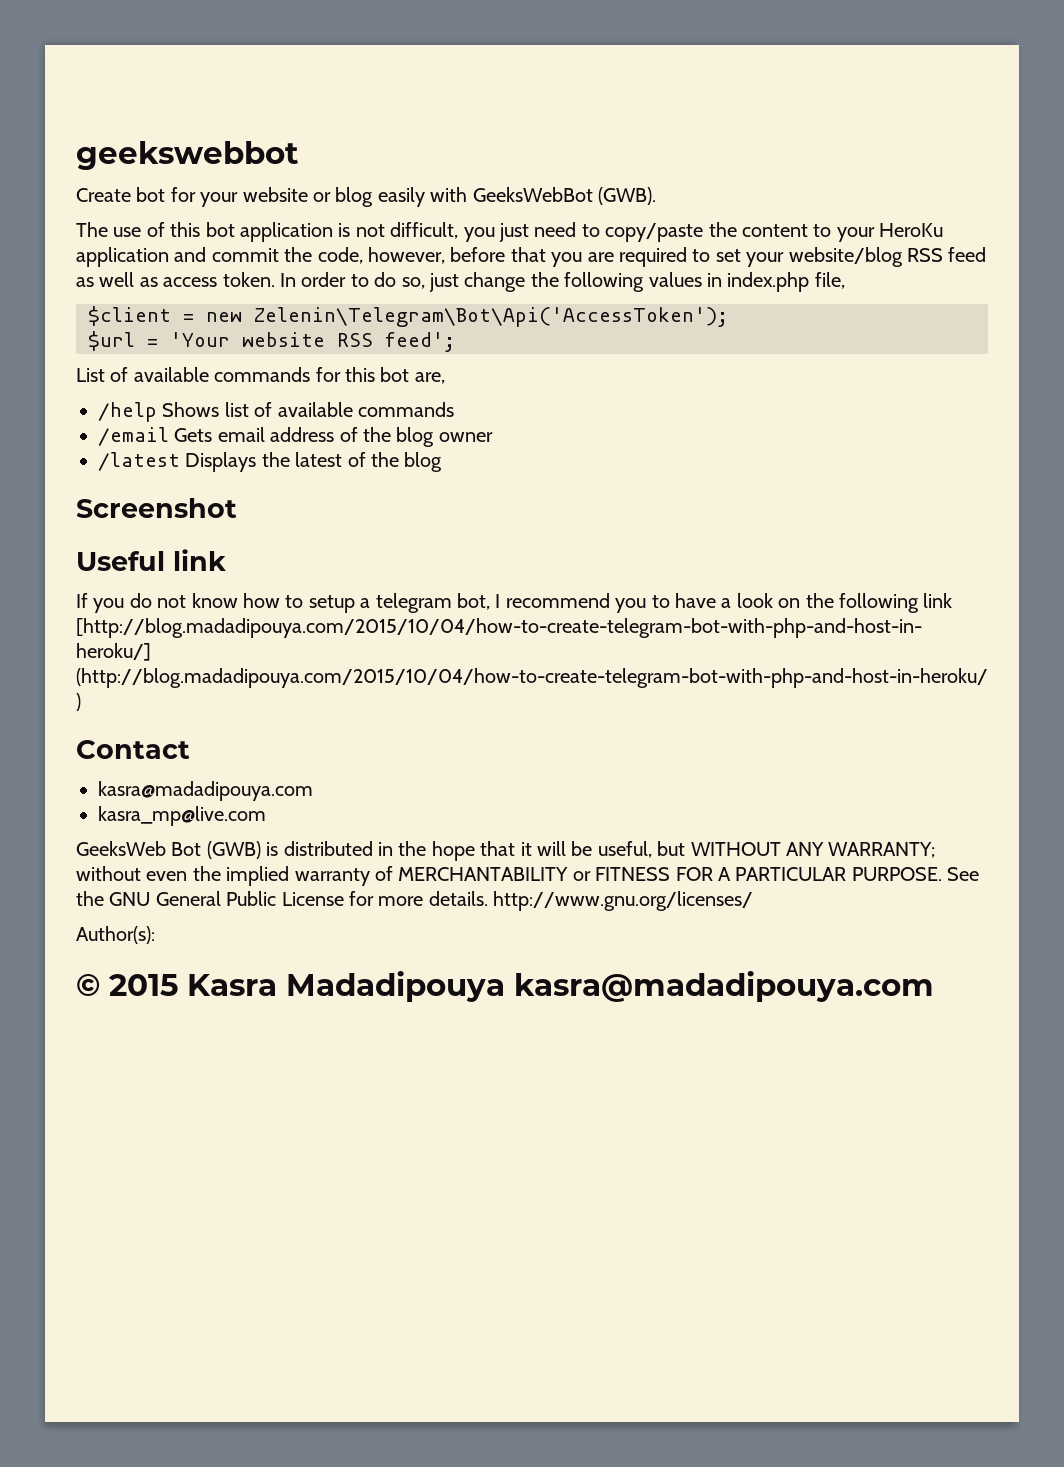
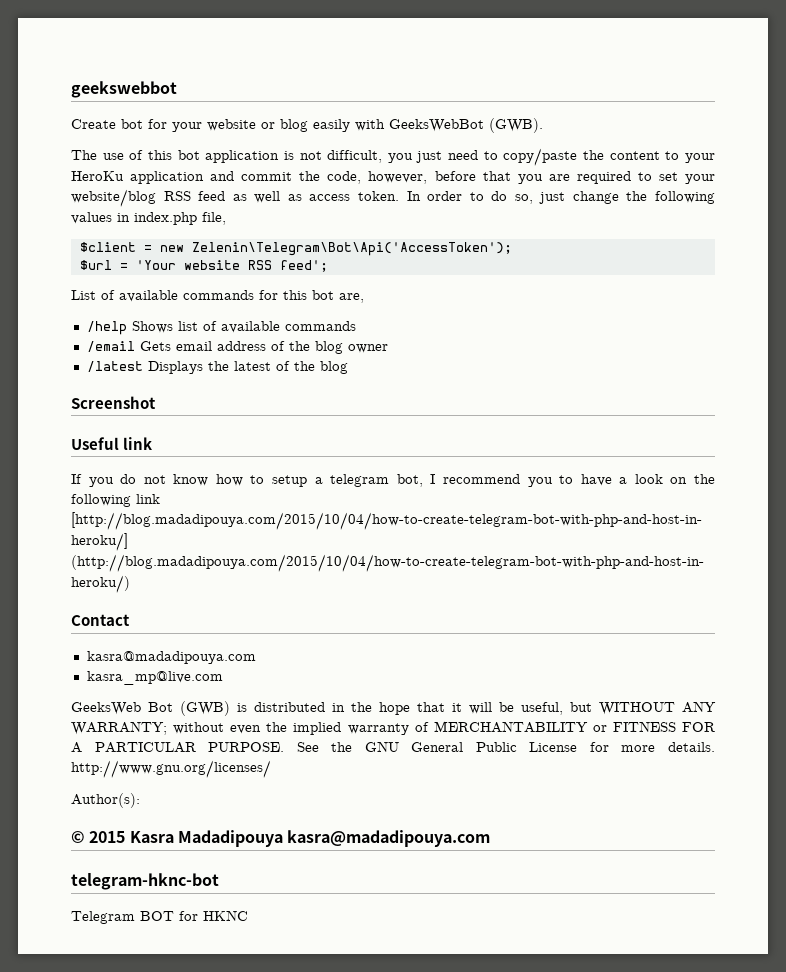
+ telegram-hknc-bot
+ Telegram BOT for HKNC

